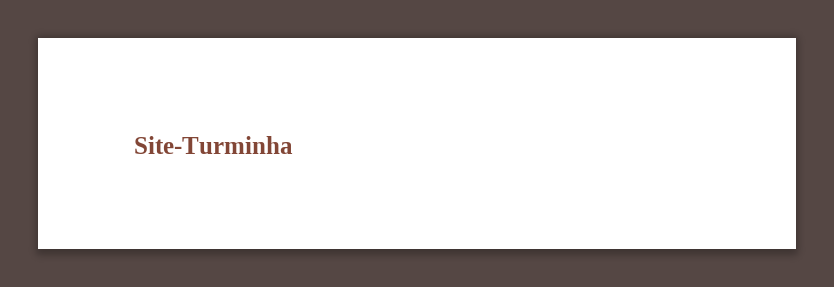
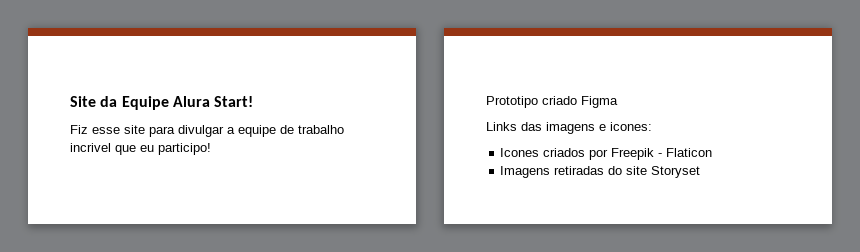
- Site-Turminha
+ Site da Equipe Alura Start!
+ Fiz esse site para divulgar a equipe de trabalho incrivel que eu participo!
+ Prototipo criado Figma
+ Links das imagens e icones:
+ Icones criados por Freepik - Flaticon
+ Imagens retiradas do site Storyset

